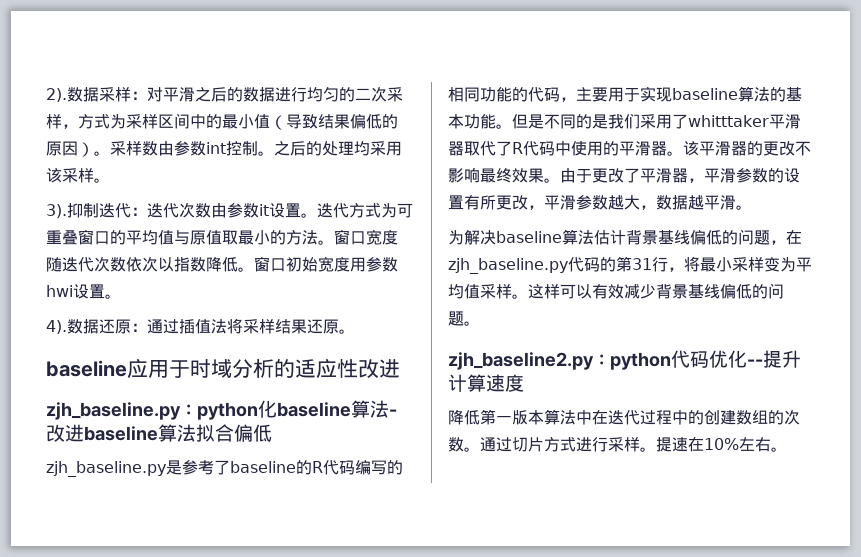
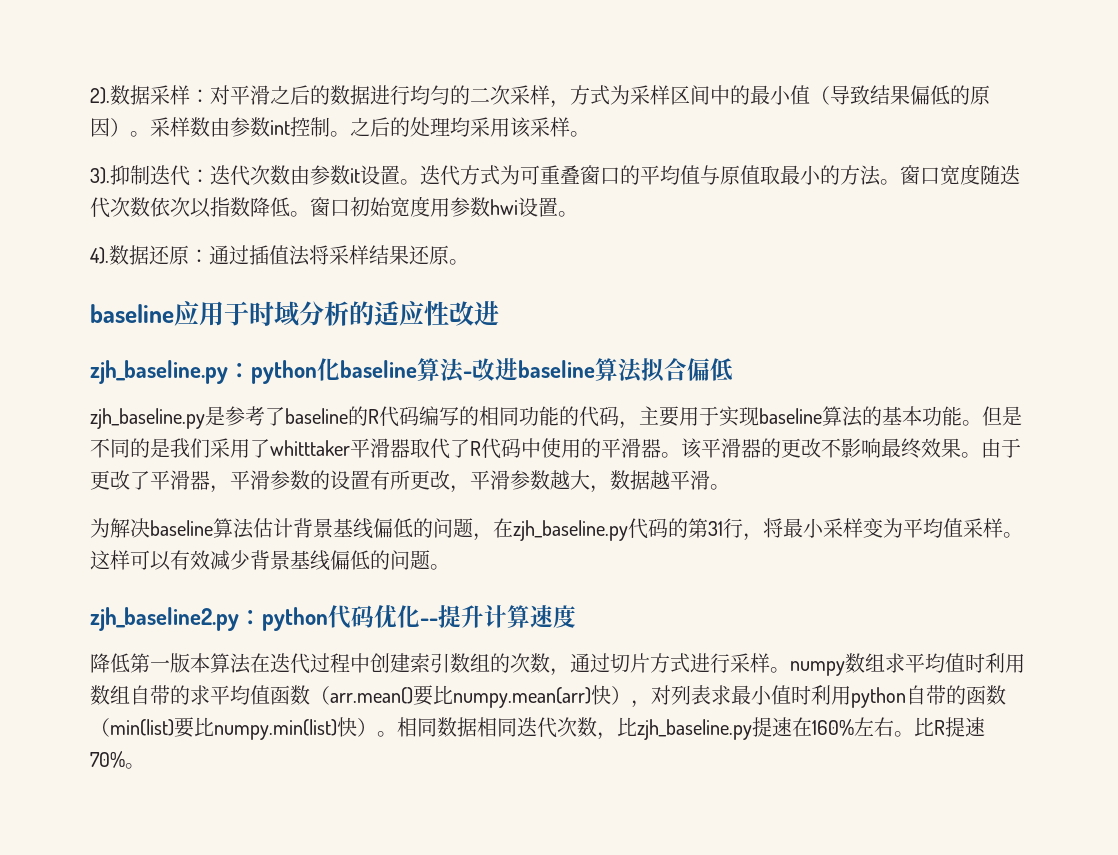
- 降低第一版本算法中在迭代过程中的创建数组的次数。通过切片方式进行采样。提速在10%左右。
+ 降低第一版本算法在迭代过程中创建索引数组的次数，通过切片方式进行采样。numpy数组求平均值时利用数组自带的求平均值函数（arr.mean()要比numpy.mean(arr)快），对列表求最小值时利用python自带的函数（min(list)要比numpy.min(list)快）。相同数据相同迭代次数，比zjh_baseline.py提速在160%左右。比R提速70%。

